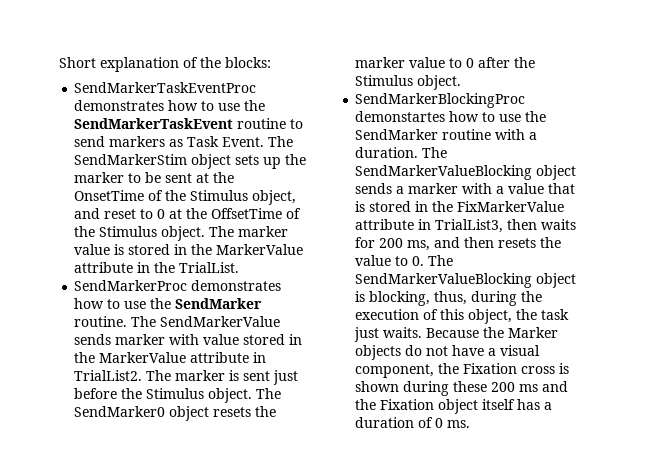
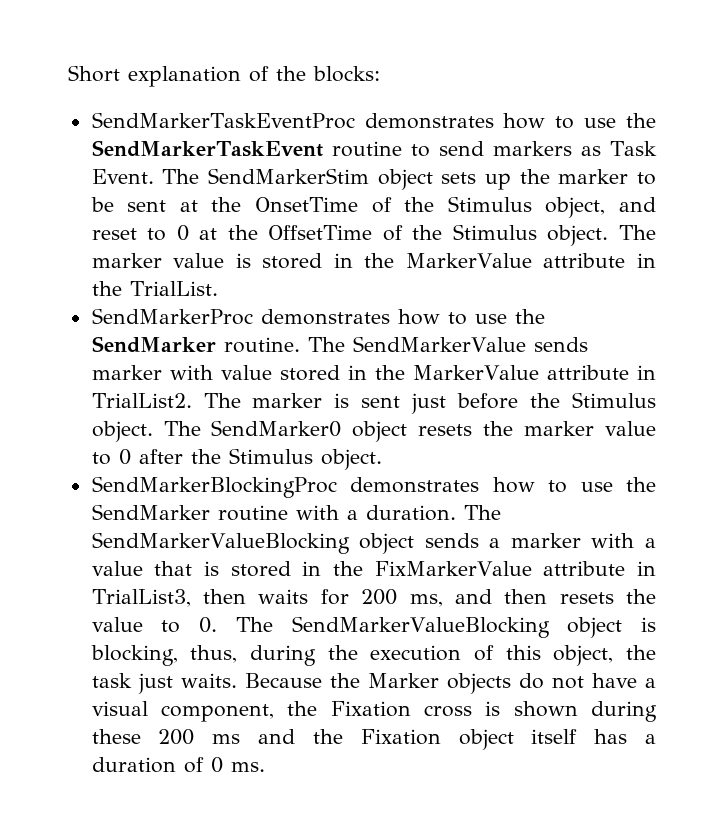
- SendMarkerBlockingProc demonstartes how to use the SendMarker routine with a duration.
+ SendMarkerBlockingProc demonstrates how to use the SendMarker routine with a duration.

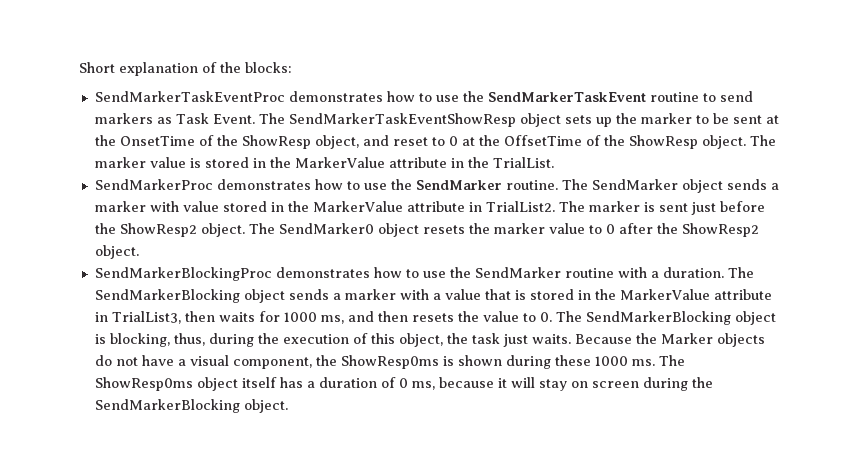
- The SendMarkerStim object sets up the marker to be sent at the OnsetTime of the Stimulus object, and reset to 0 at the OffsetTime of the Stimulus object.
+ The SendMarkerTaskEventShowResp object sets up the marker to be sent at the OnsetTime of the ShowResp object, and reset to 0 at the OffsetTime of the ShowResp object.
- The SendMarkerValue sends marker with value stored in the MarkerValue attribute in TrialList2.
+ The SendMarker object sends a marker with value stored in the MarkerValue attribute in TrialList2.
- The marker is sent just before the Stimulus object.
+ The marker is sent just before the ShowResp2 object.
- The SendMarker0 object resets the marker value to 0 after the Stimulus object.
+ The SendMarker0 object resets the marker value to 0 after the ShowResp2 object.
- The SendMarkerValueBlocking object sends a marker with a value that is stored in the FixMarkerValue attribute in TrialList3, then waits for 200 ms, and then resets the value to 0. The SendMarkerValueBlocking object is blocking, thus, during the execution of this object, the task just waits.
+ The SendMarkerBlocking object sends a marker with a value that is stored in the MarkerValue attribute in TrialList3, then waits for 1000 ms, and then resets the value to 0. The SendMarkerBlocking object is blocking, thus, during the execution of this object, the task just waits.
- Because the Marker objects do not have a visual component, the Fixation cross is shown during these 200 ms and the Fixation object itself has a duration of 0 ms.
+ Because the Marker objects do not have a visual component, the ShowResp0ms is shown during these 1000 ms. The ShowResp0ms object itself has a duration of 0 ms, because it will stay on screen during the SendMarkerBlocking object.

